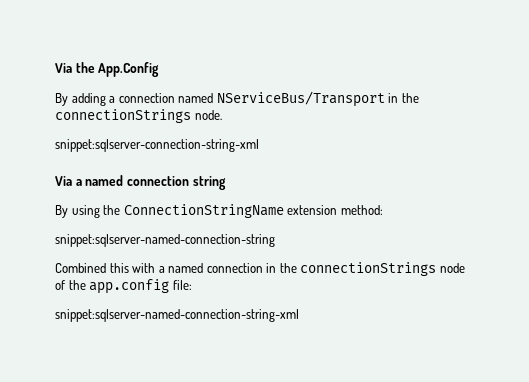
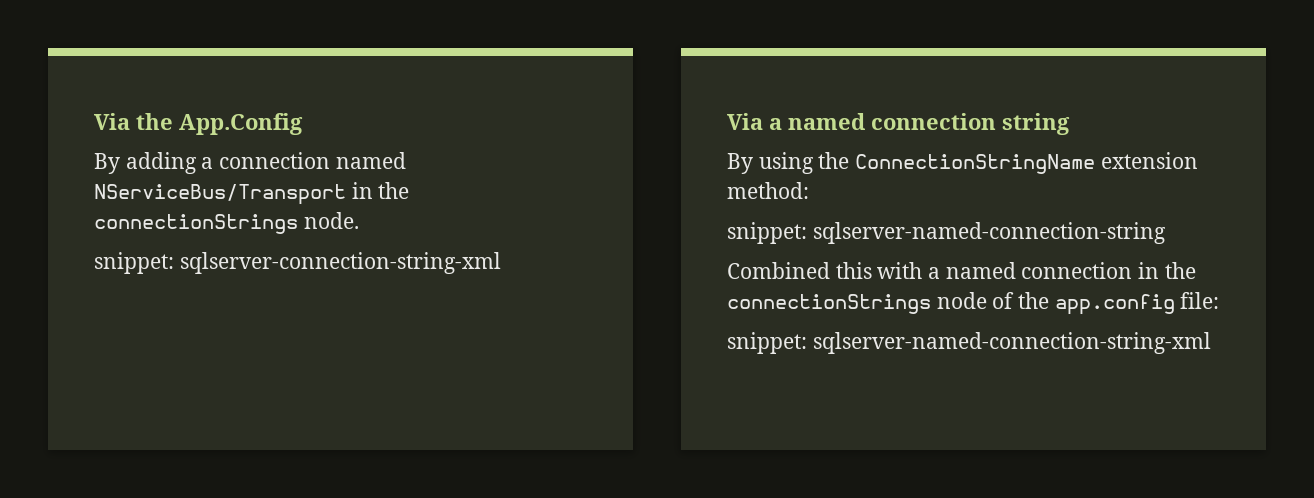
- snippet:sqlserver-connection-string-xml
+ snippet: sqlserver-connection-string-xml
- snippet:sqlserver-named-connection-string
+ snippet: sqlserver-named-connection-string
- snippet:sqlserver-named-connection-string-xml
+ snippet: sqlserver-named-connection-string-xml

